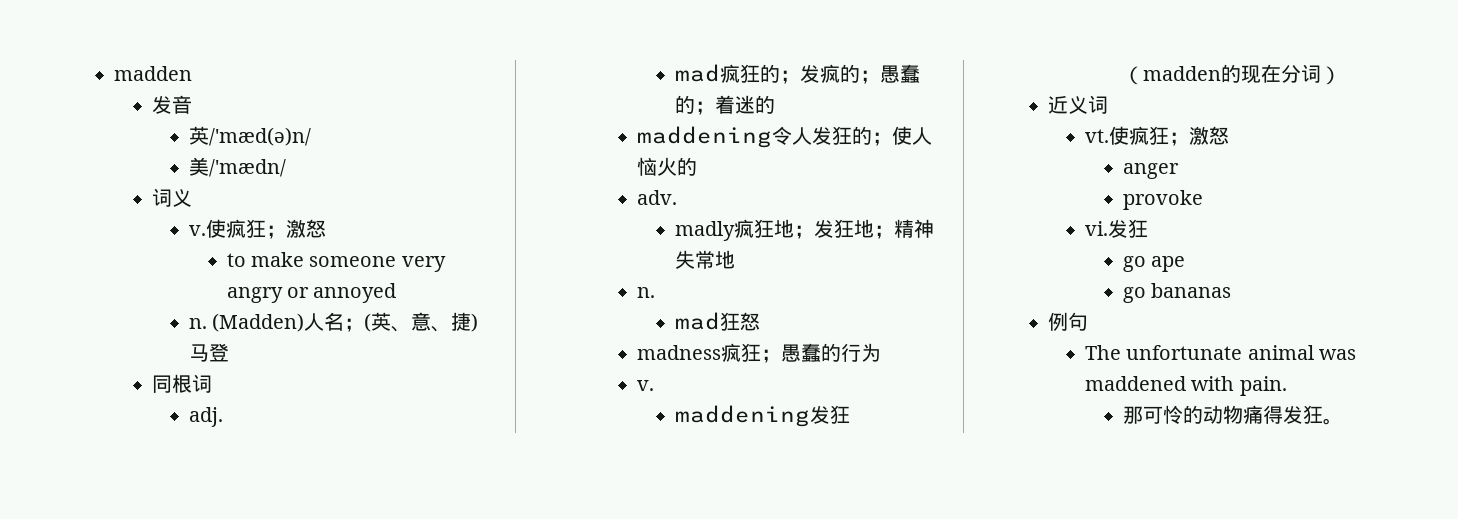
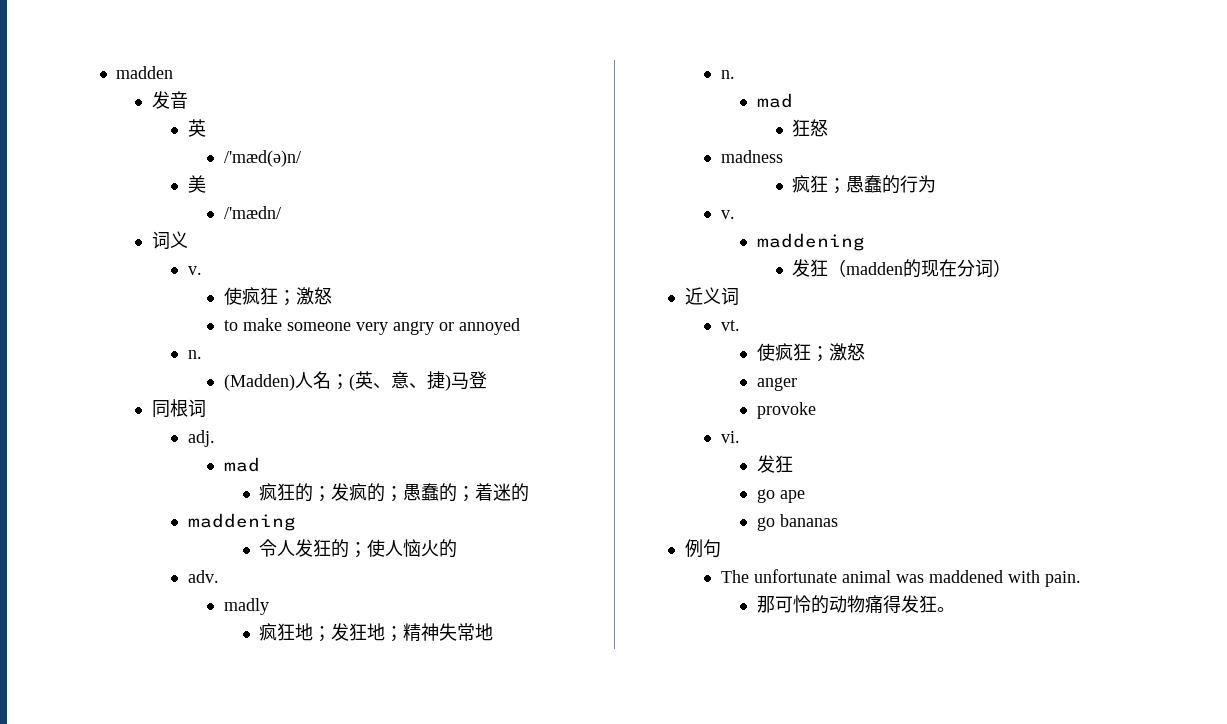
  发音
- 英/'mæd(ə)n/
+ 英
+ /'mæd(ə)n/
- 美/'mædn/
+ 美
+ /'mædn/
  词义
- v.使疯狂；激怒
+ v.
+ 使疯狂；激怒
  to make someone very angry or annoyed
- n. (Madden)人名；(英、意、捷)马登
+ n.
+ (Madden)人名；(英、意、捷)马登
  adj.
- mad疯狂的；发疯的；愚蠢的；着迷的
- maddening令人发狂的；使人恼火的
+ mad
+ 疯狂的；发疯的；愚蠢的；着迷的
+ maddening
+ 令人发狂的；使人恼火的
- madly疯狂地；发狂地；精神失常地
+ madly
+ 疯狂地；发狂地；精神失常地
  n.
- mad狂怒
+ mad
+ 狂怒
- madness疯狂；愚蠢的行为
+ madness
+ 疯狂；愚蠢的行为
  v.
- maddening发狂（madden的现在分词）
+ maddening
+ 发狂（madden的现在分词）
- vt.使疯狂；激怒
+ vt.
+ 使疯狂；激怒
- vi.发狂
+ vi.
+ 发狂

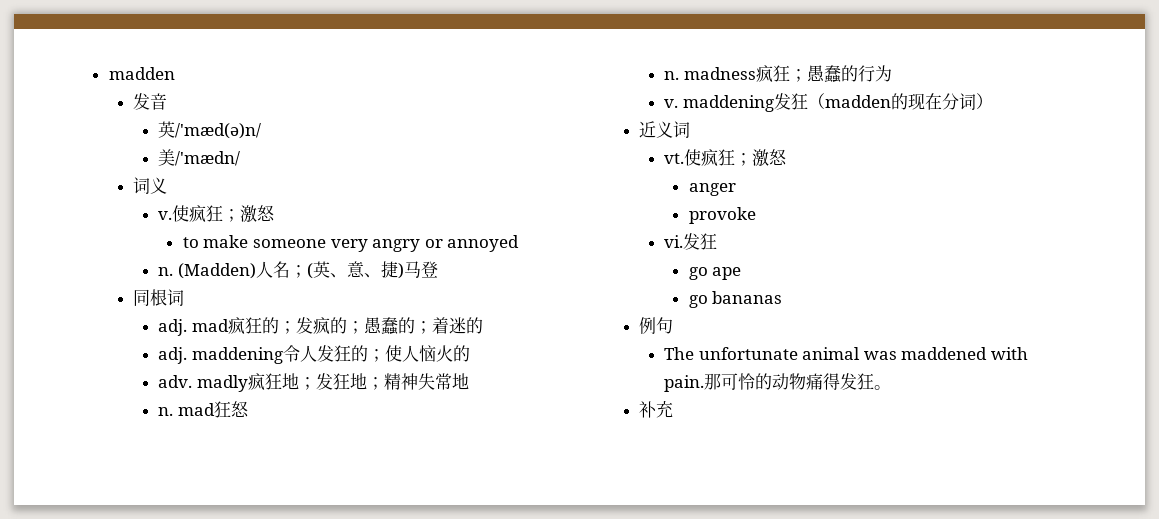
  发音
- 英
- /'mæd(ə)n/
+ 英/'mæd(ə)n/
- 美
- /'mædn/
+ 美/'mædn/
  词义
- v.
- 使疯狂；激怒
+ v.使疯狂；激怒
  to make someone very angry or annoyed
- n.
- (Madden)人名；(英、意、捷)马登
+ n. (Madden)人名；(英、意、捷)马登
- adj.
- mad
- 疯狂的；发疯的；愚蠢的；着迷的
- maddening
- 令人发狂的；使人恼火的
+ adj. mad疯狂的；发疯的；愚蠢的；着迷的
+ adj. maddening令人发狂的；使人恼火的
- adv.
- madly
- 疯狂地；发狂地；精神失常地
- n.
- mad
- 狂怒
+ adv. madly疯狂地；发狂地；精神失常地
+ n. mad狂怒
- madness
- 疯狂；愚蠢的行为
- v.
- maddening
- 发狂（madden的现在分词）
+ n. madness疯狂；愚蠢的行为
+ v. maddening发狂（madden的现在分词）
- vt.
- 使疯狂；激怒
+ vt.使疯狂；激怒
- vi.
- 发狂
+ vi.发狂
- The unfortunate animal was maddened with pain.
- 那可怜的动物痛得发狂。
+ The unfortunate animal was maddened with pain.那可怜的动物痛得发狂。
+ 补充

